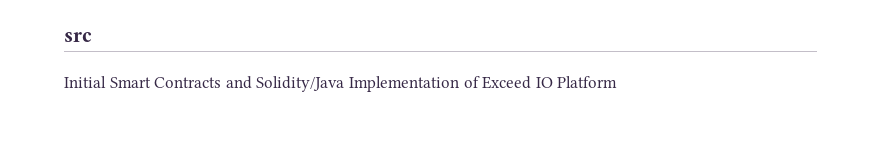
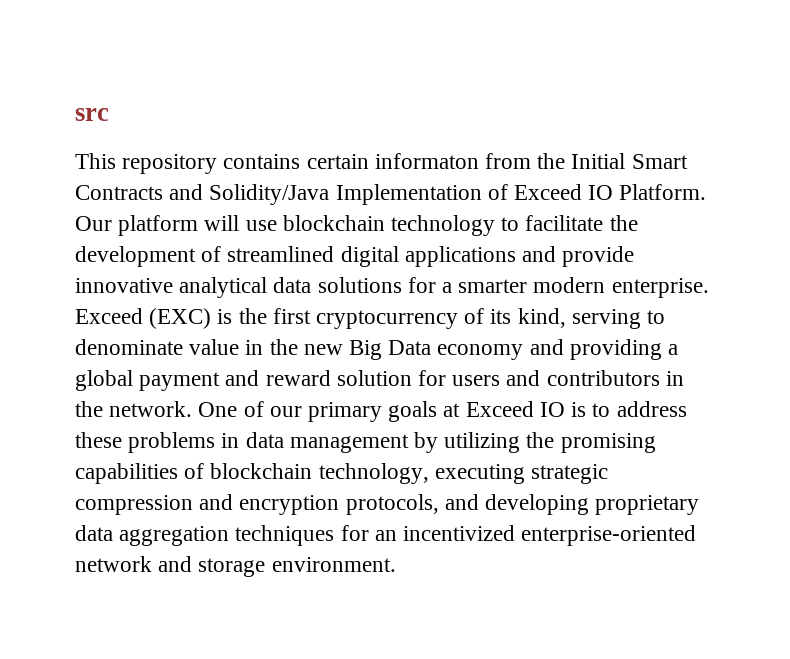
- Initial Smart Contracts and Solidity/Java Implementation of Exceed IO Platform
+ This repository contains certain informaton from the Initial Smart Contracts and Solidity/Java Implementation of Exceed IO Platform. Our platform will use blockchain technology to facilitate the development of streamlined digital applications and provide innovative analytical data solutions for a smarter modern enterprise. Exceed (EXC) is the first cryptocurrency of its kind, serving to denominate value in the new Big Data economy and providing a global payment and reward solution for users and contributors in the network. One of our primary goals at Exceed IO is to address these problems in data management by utilizing the promising capabilities of blockchain technology, executing strategic compression and encryption protocols, and developing proprietary data aggregation techniques for an incentivized enterprise-oriented network and storage environment.

